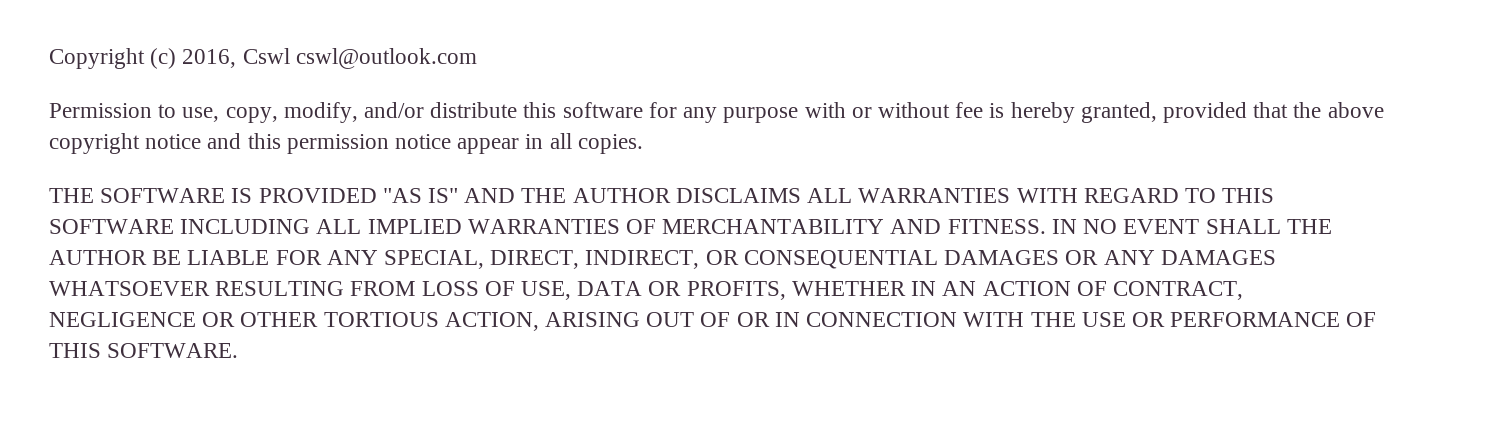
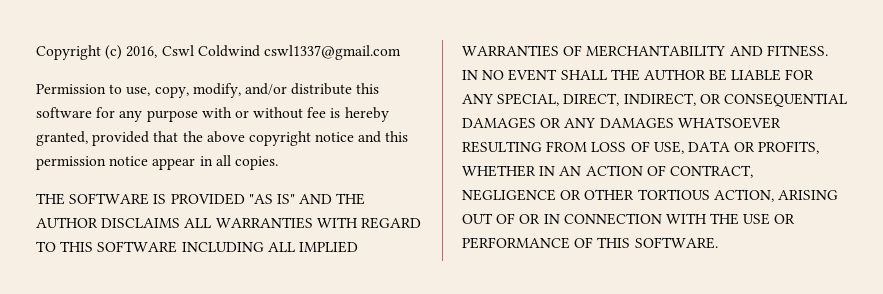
- Copyright (c) 2016, Cswl cswl@outlook.com
+ Copyright (c) 2016, Cswl Coldwind cswl1337@gmail.com

